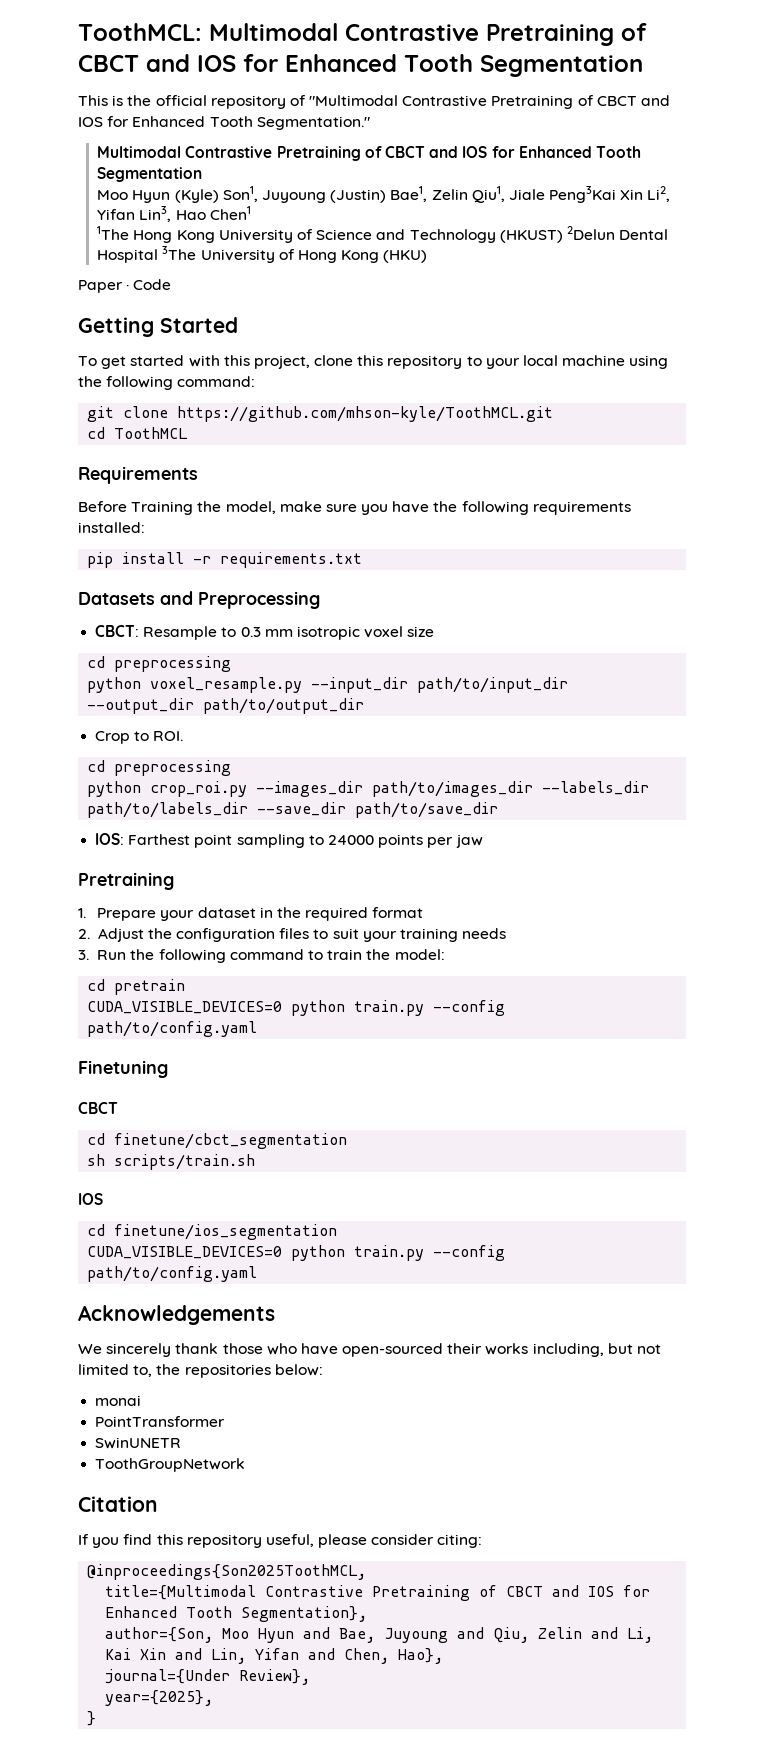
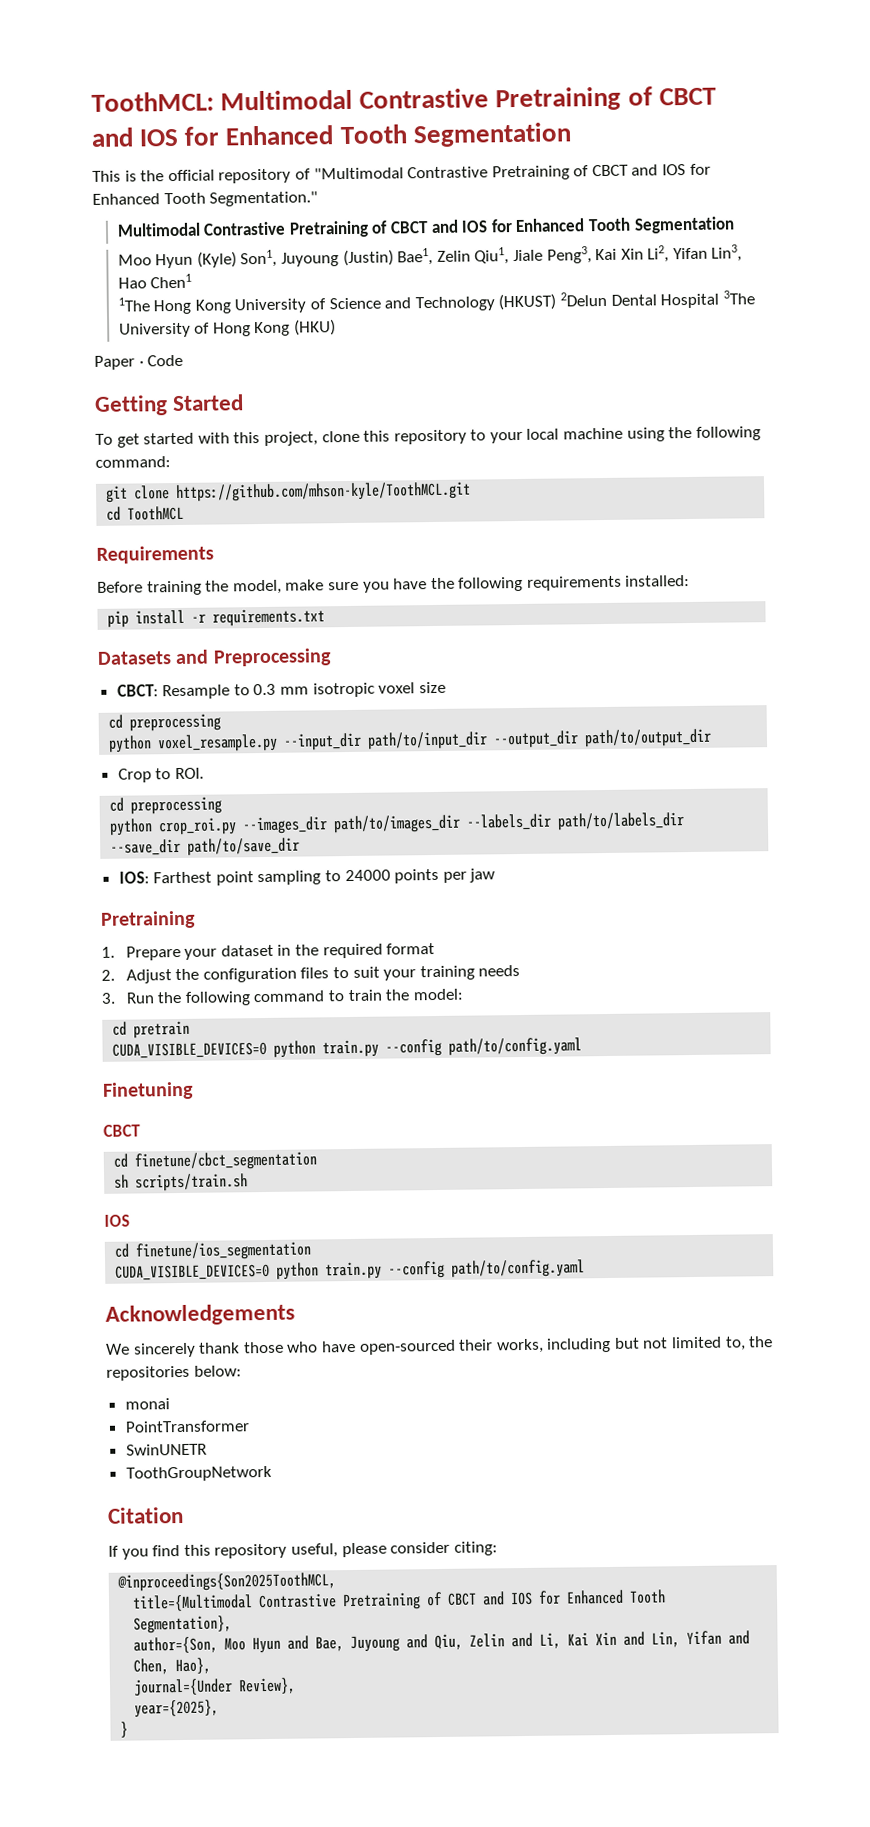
- Moo Hyun (Kyle) Son1, Juyoung (Justin) Bae1, Zelin Qiu1, Jiale Peng3Kai Xin Li2, Yifan Lin3, Hao Chen1
+ Moo Hyun (Kyle) Son1, Juyoung (Justin) Bae1, Zelin Qiu1, Jiale Peng3, Kai Xin Li2, Yifan Lin3, Hao Chen1
- Before Training the model, make sure you have the following requirements installed:
+ Before training the model, make sure you have the following requirements installed:
- We sincerely thank those who have open-sourced their works including, but not limited to, the repositories below:
+ We sincerely thank those who have open-sourced their works, including but not limited to, the repositories below:

